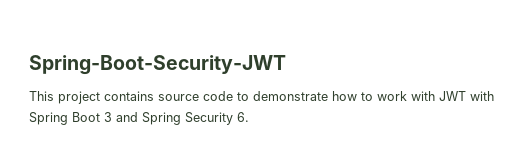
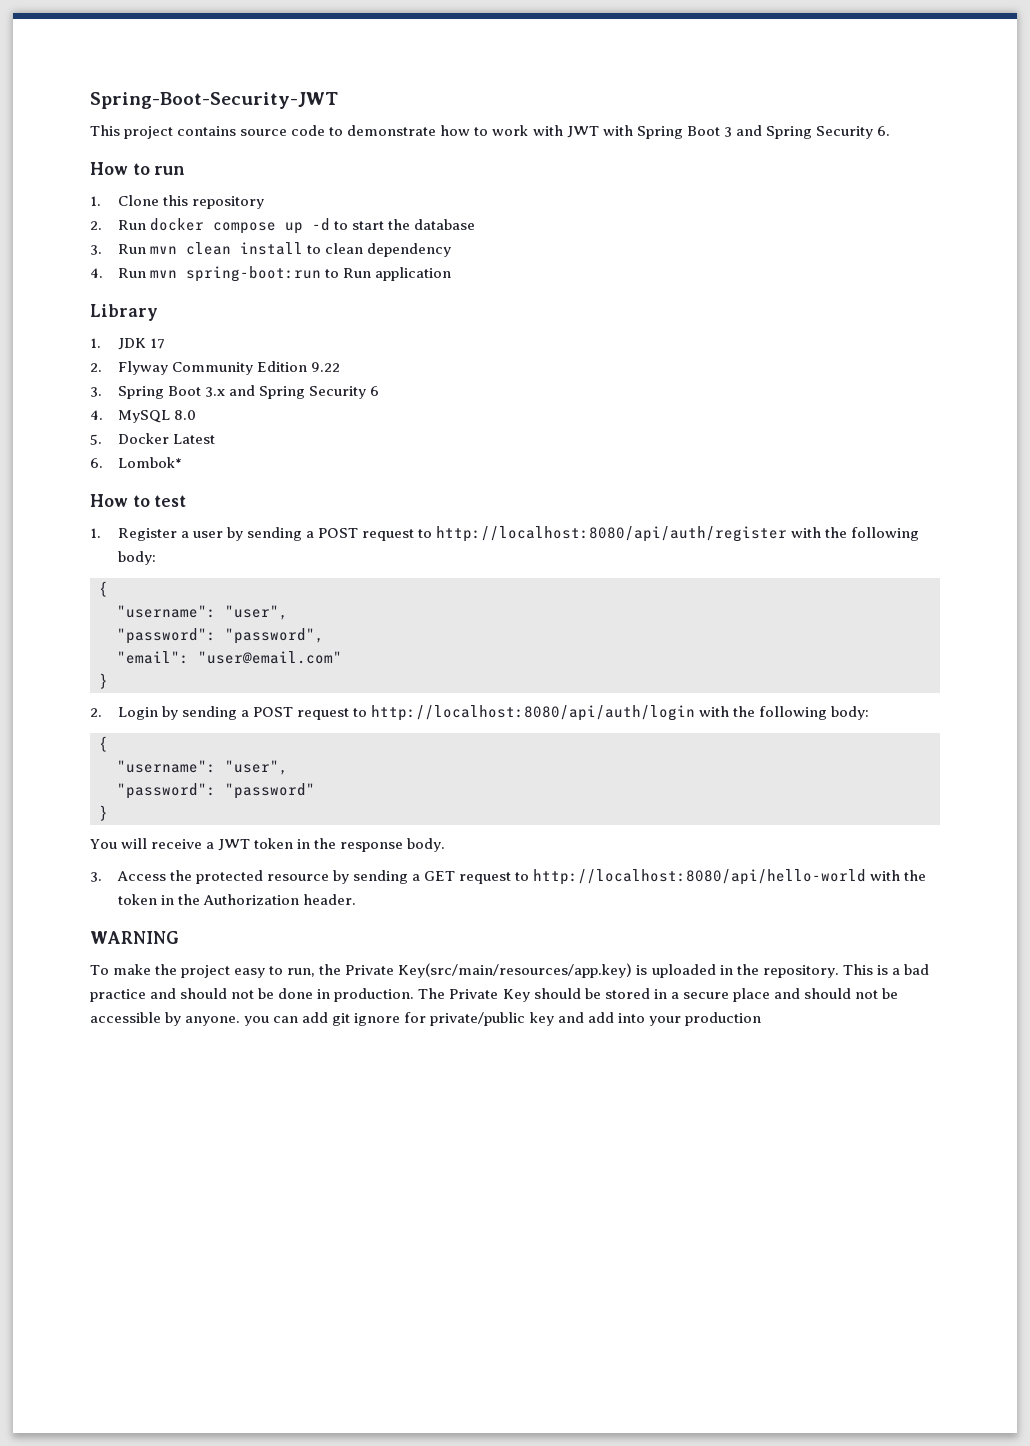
+ How to run
+ 1. Clone this repository
+ 2. Run docker compose up -d to start the database
+ 3. Run mvn clean install to clean dependency
+ 4. Run mvn spring-boot:run to Run application
+ Library
+ 1. JDK 17
+ 2. Flyway Community Edition 9.22
+ 3. Spring Boot 3.x and Spring Security 6
+ 4. MySQL 8.0
+ 5. Docker Latest
+ 6. Lombok*
+ How to test
+ 1. Register a user by sending a POST request to http://localhost:8080/api/auth/register with the following body:
+ {
+ "username": "user",
+ "password": "password",
+ "email": "user@email.com"
+ }
+ 2. Login by sending a POST request to http://localhost:8080/api/auth/login with the following body:
+ {
+ "username": "user",
+ "password": "password"
+ }
+ You will receive a JWT token in the response body.
+ 3. Access the protected resource by sending a GET request to http://localhost:8080/api/hello-world with the token in the Authorization header.
+ WARNING
+ To make the project easy to run, the Private Key(src/main/resources/app.key) is uploaded in the repository. This is a bad practice and should not be done in production. The Private Key should be stored in a secure place and should not be accessible by anyone. you can add git ignore for private/public key and add into your production

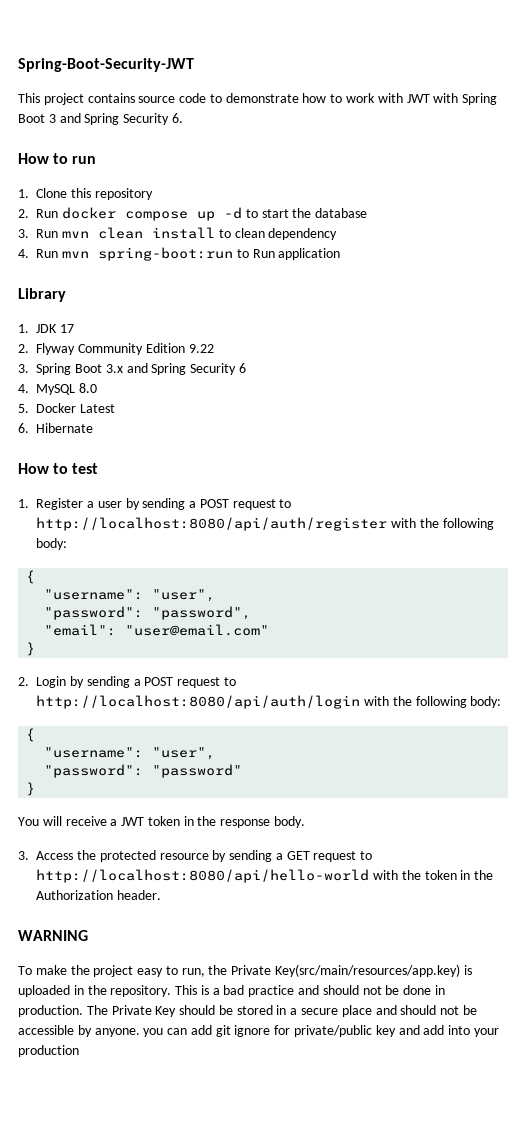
- 6. Lombok*
+ 6. Hibernate

